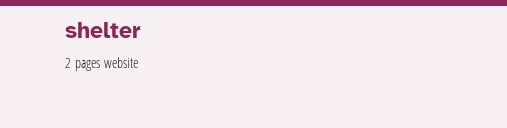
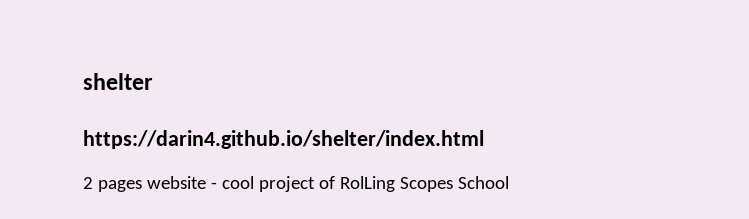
+ https://darin4.github.io/shelter/index.html
- 2 pages website
+ 2 pages website - cool project of RolLing Scopes School

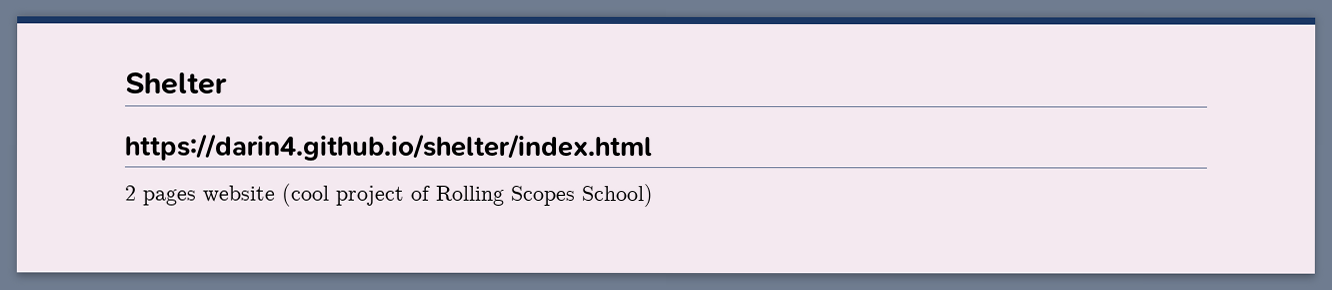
- shelter
+ Shelter
- 2 pages website - cool project of RolLing Scopes School
+ 2 pages website (cool project of Rolling Scopes School)

